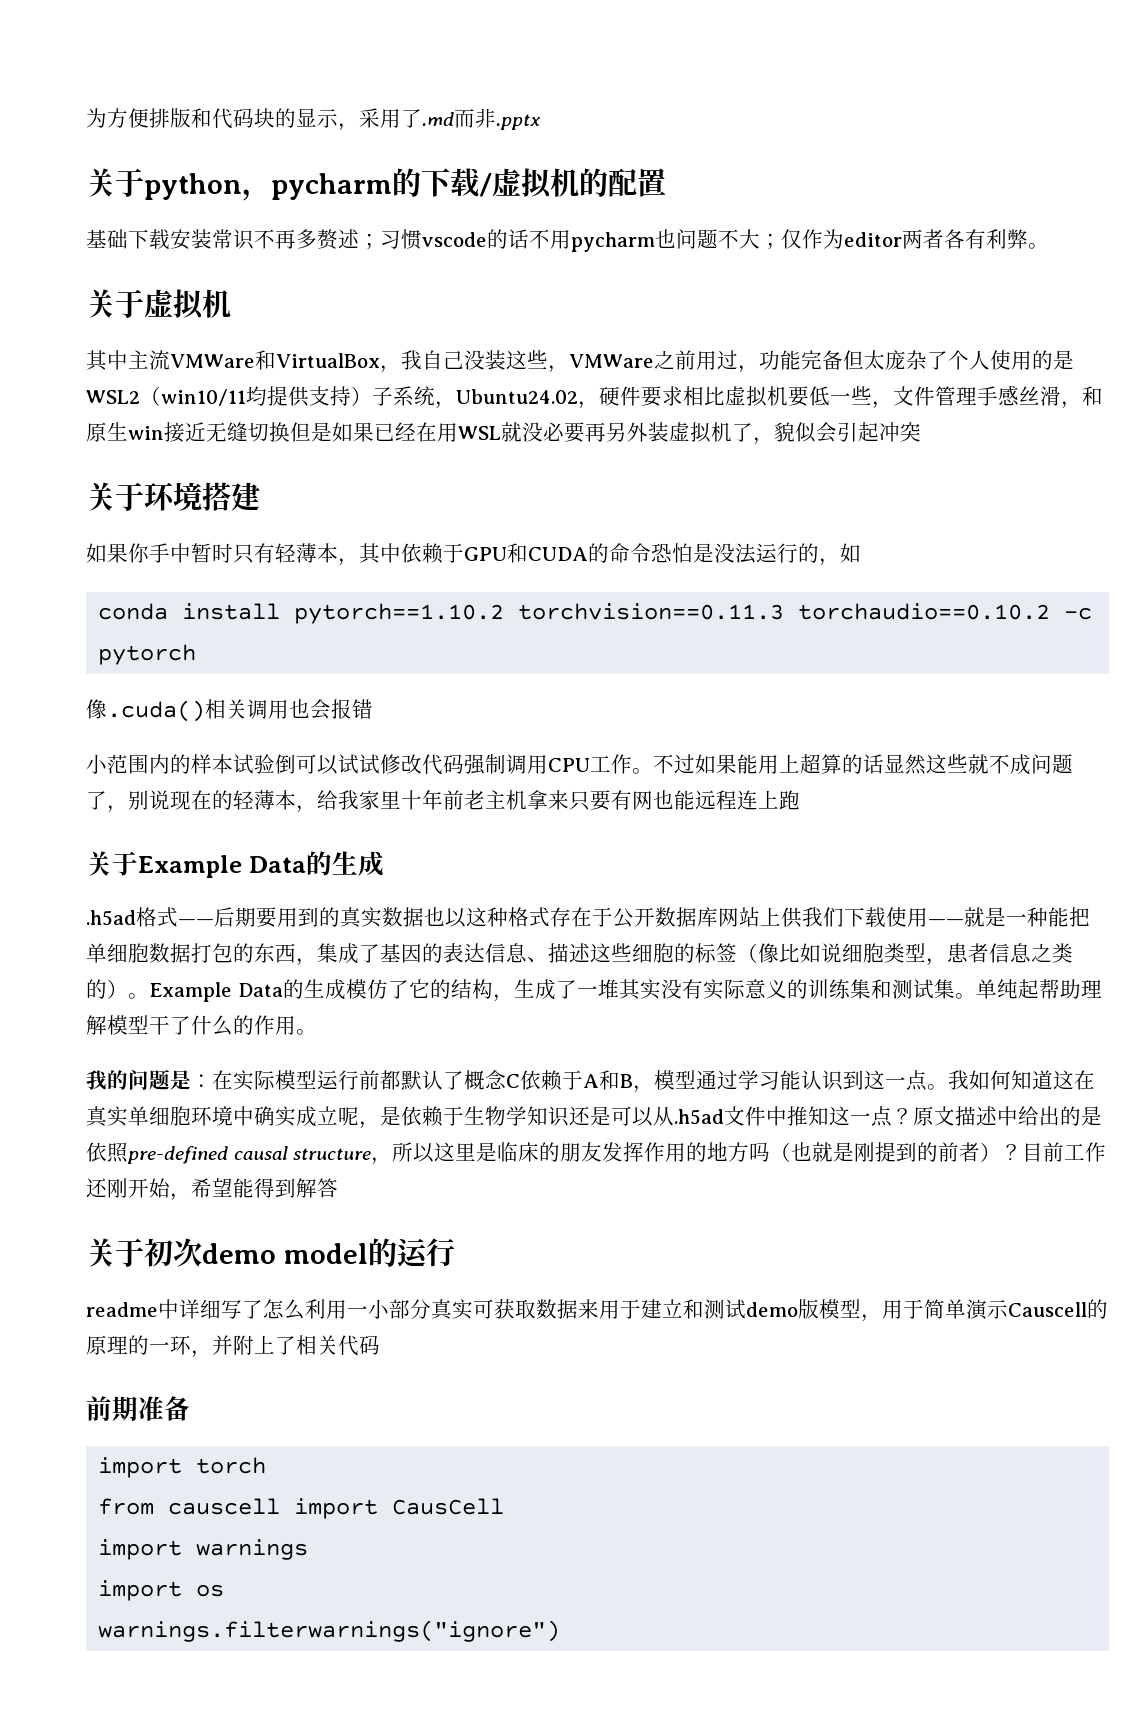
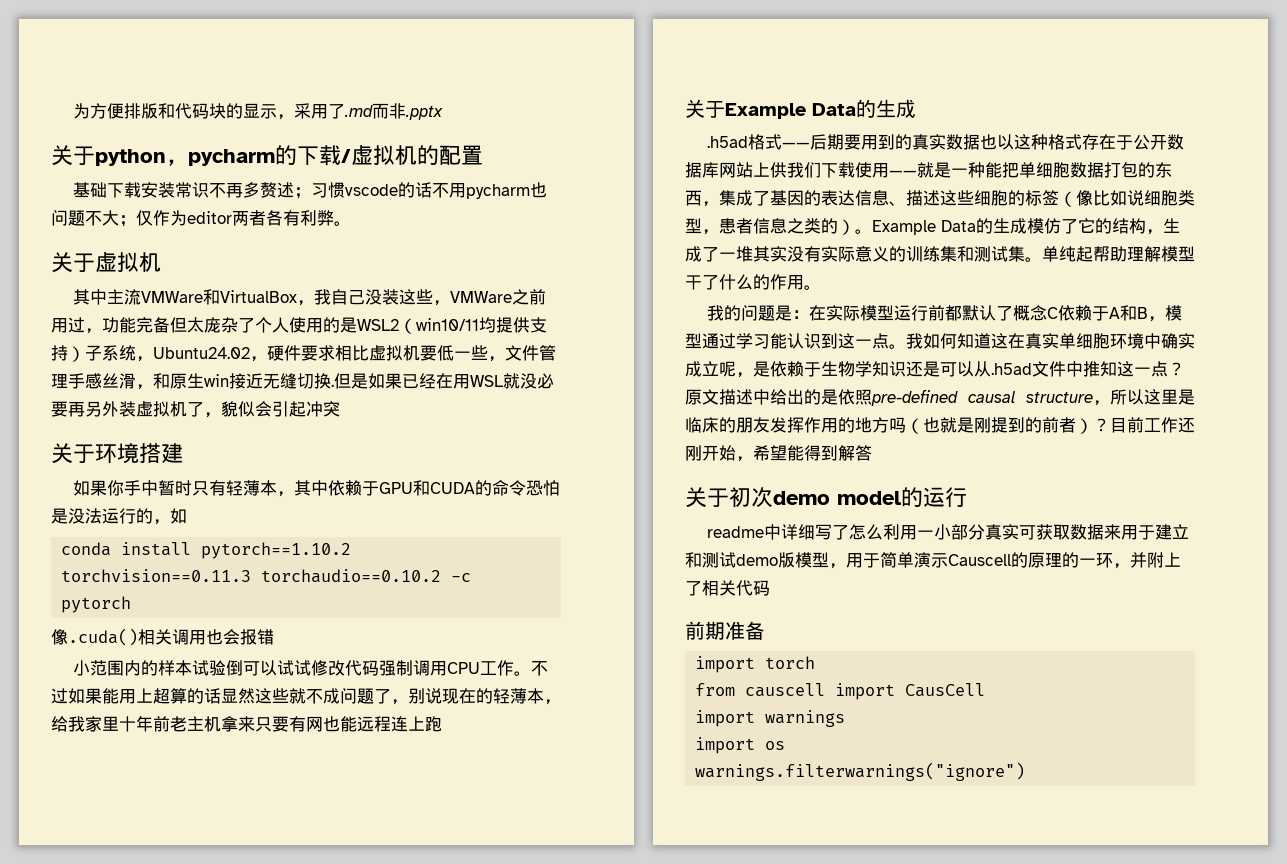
- 其中主流VMWare和VirtualBox，我自己没装这些，VMWare之前用过，功能完备但太庞杂了个人使用的是WSL2（win10/11均提供支持）子系统，Ubuntu24.02，硬件要求相比虚拟机要低一些，文件管理手感丝滑，和原生win接近无缝切换但是如果已经在用WSL就没必要再另外装虚拟机了，貌似会引起冲突
+ 其中主流VMWare和VirtualBox，我自己没装这些，VMWare之前用过，功能完备但太庞杂了个人使用的是WSL2（win10/11均提供支持）子系统，Ubuntu24.02，硬件要求相比虚拟机要低一些，文件管理手感丝滑，和原生win接近无缝切换.但是如果已经在用WSL就没必要再另外装虚拟机了，貌似会引起冲突

